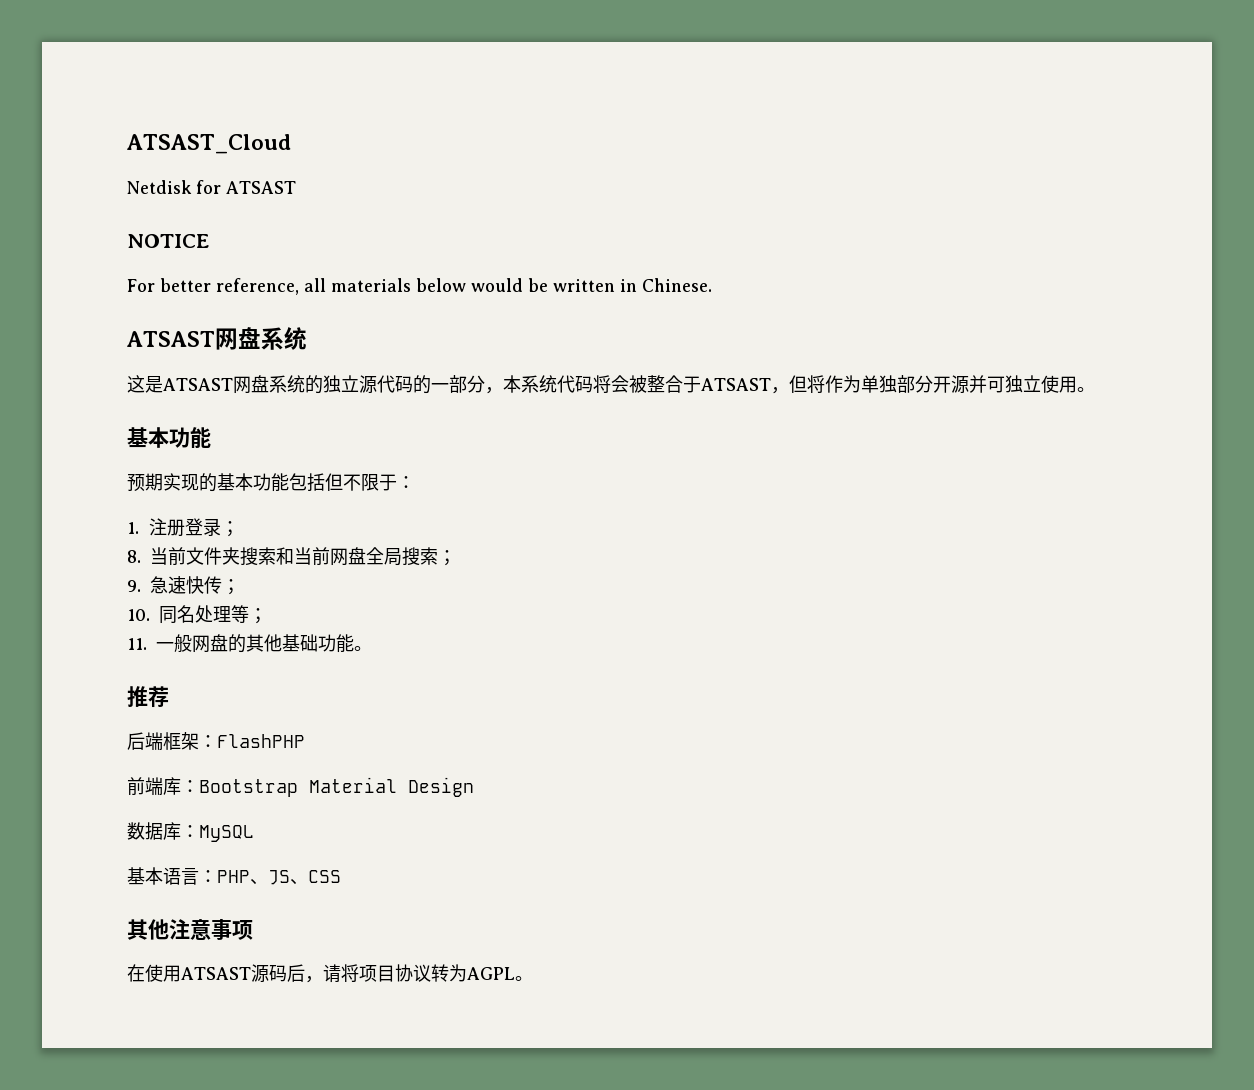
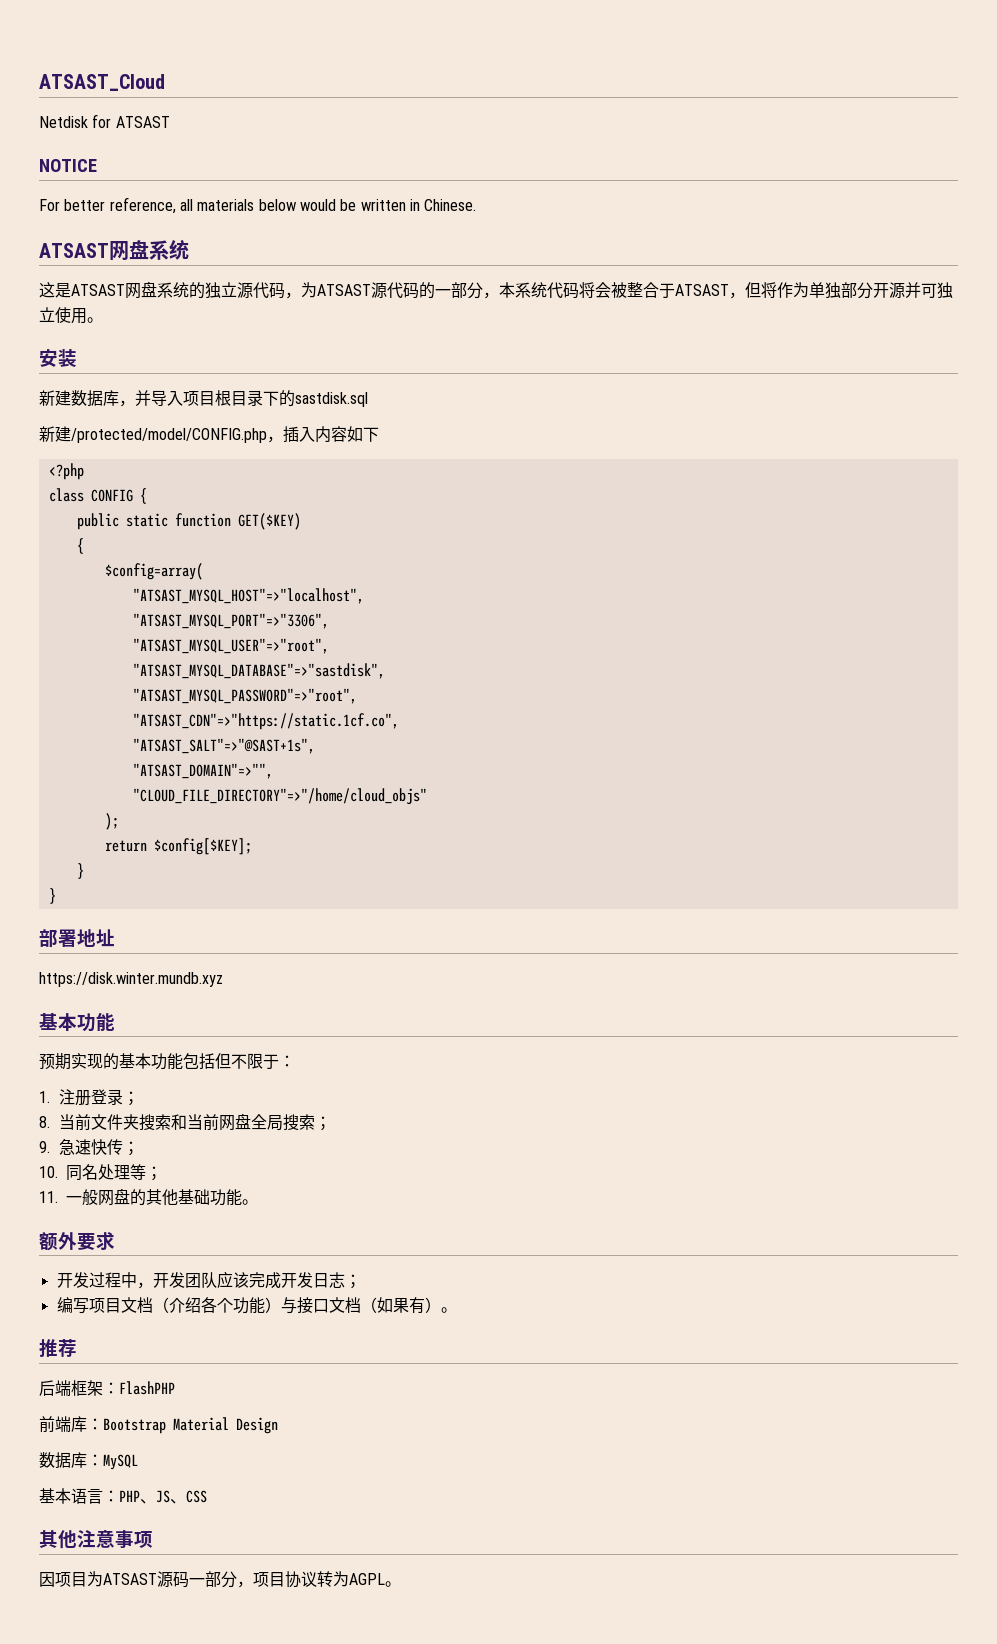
- 这是ATSAST网盘系统的独立源代码的一部分，本系统代码将会被整合于ATSAST，但将作为单独部分开源并可独立使用。
+ 这是ATSAST网盘系统的独立源代码，为ATSAST源代码的一部分，本系统代码将会被整合于ATSAST，但将作为单独部分开源并可独立使用。
+ 安装
+ 新建数据库，并导入项目根目录下的sastdisk.sql
+ 新建/protected/model/CONFIG.php，插入内容如下
+ <?php
+ class CONFIG {
+ public static function GET($KEY)
+ {
+ $config=array(
+ "ATSAST_MYSQL_HOST"=>"localhost",
+ "ATSAST_MYSQL_PORT"=>"3306",
+ "ATSAST_MYSQL_USER"=>"root",
+ "ATSAST_MYSQL_DATABASE"=>"sastdisk",
+ "ATSAST_MYSQL_PASSWORD"=>"root",
+ "ATSAST_CDN"=>"https://static.1cf.co",
+ "ATSAST_SALT"=>"@SAST+1s",
+ "ATSAST_DOMAIN"=>"",
+ "CLOUD_FILE_DIRECTORY"=>"/home/cloud_objs"
+ );
+ return $config[$KEY];
+ }
+ }
+ 部署地址
+ https://disk.winter.mundb.xyz
+ 额外要求
+ 开发过程中，开发团队应该完成开发日志；
+ 编写项目文档（介绍各个功能）与接口文档（如果有）。
- 在使用ATSAST源码后，请将项目协议转为AGPL。
+ 因项目为ATSAST源码一部分，项目协议转为AGPL。

